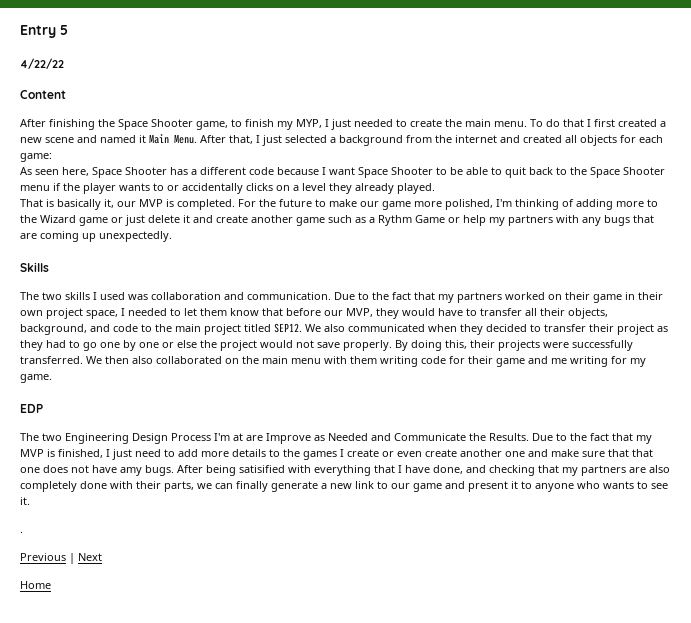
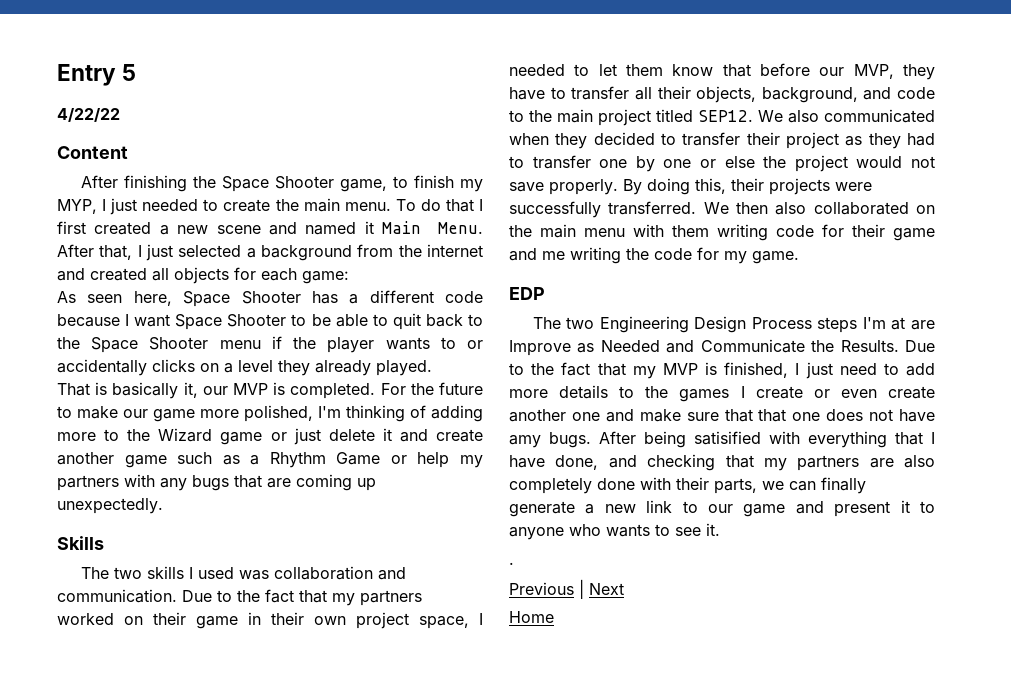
- For the future to make our game more polished, I'm thinking of adding more to the Wizard game or just delete it and create another game such as a Rythm Game or help my partners with any bugs that are coming up unexpectedly.
+ For the future to make our game more polished, I'm thinking of adding more to the Wizard game or just delete it and create another game such as a Rhythm Game or help my partners with any bugs that are coming up unexpectedly.
- Due to the fact that my partners worked on their game in their own project space, I needed to let them know that before our MVP, they would have to transfer all their objects, background, and code to the main project titled SEP12.
+ Due to the fact that my partners worked on their game in their own project space, I needed to let them know that before our MVP, they have to transfer all their objects, background, and code to the main project titled SEP12.
- We also communicated when they decided to transfer their project as they had to go one by one or else the project would not save properly.
+ We also communicated when they decided to transfer their project as they had to transfer one by one or else the project would not save properly.
- We then also collaborated on the main menu with them writing code for their game and me writing for my game.
+ We then also collaborated on the main menu with them writing code for their game and me writing the code for my game.
- The two Engineering Design Process I'm at are Improve as Needed and Communicate the Results.
+ The two Engineering Design Process steps I'm at are Improve as Needed and Communicate the Results.

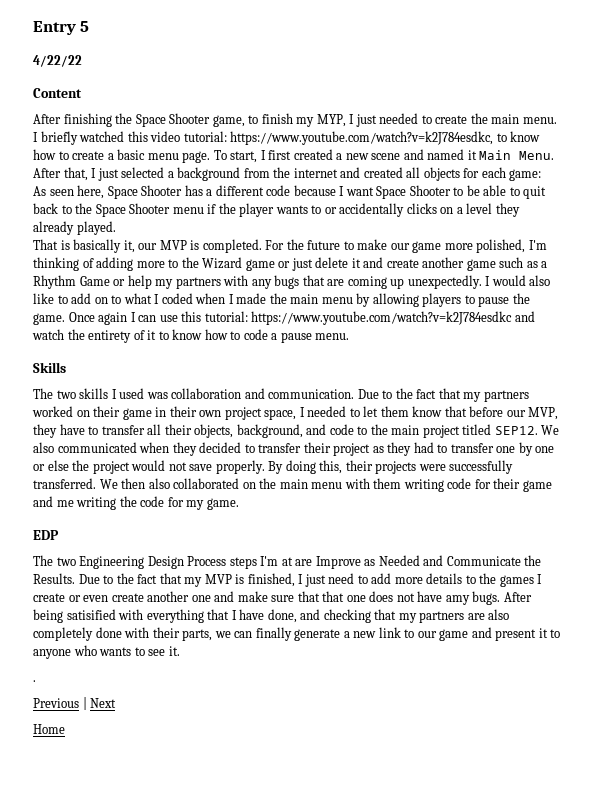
- To do that I first created a new scene and named it Main Menu.
+ I briefly watched this video tutorial: https://www.youtube.com/watch?v=k2J784esdkc, to know how to create a basic menu page. To start, I first created a new scene and named it Main Menu.
+ I would also like to add on to what I coded when I made the main menu by allowing players to pause the game. Once again I can use this tutorial: https://www.youtube.com/watch?v=k2J784esdkc and watch the entirety of it to know how to code a pause menu.

